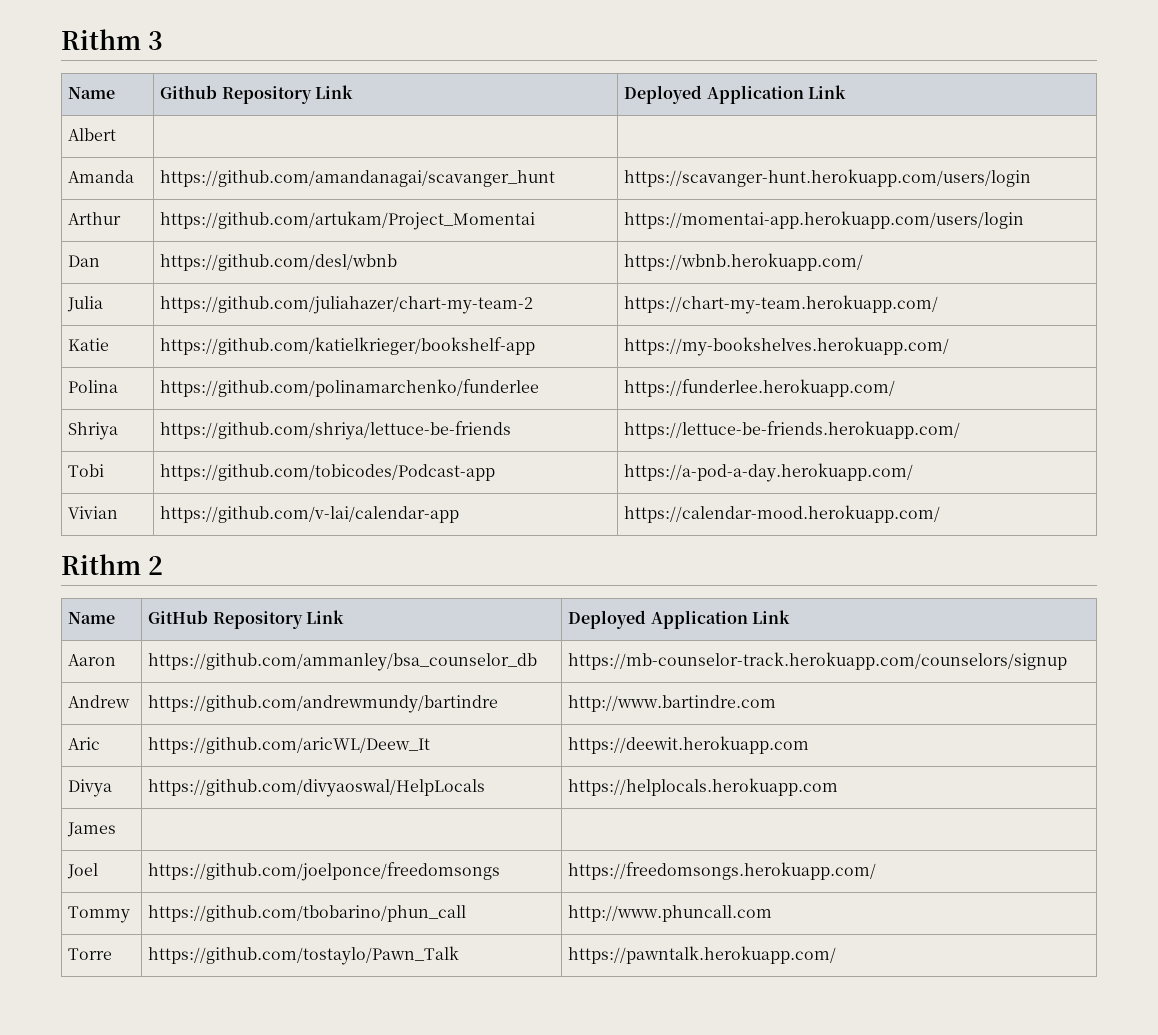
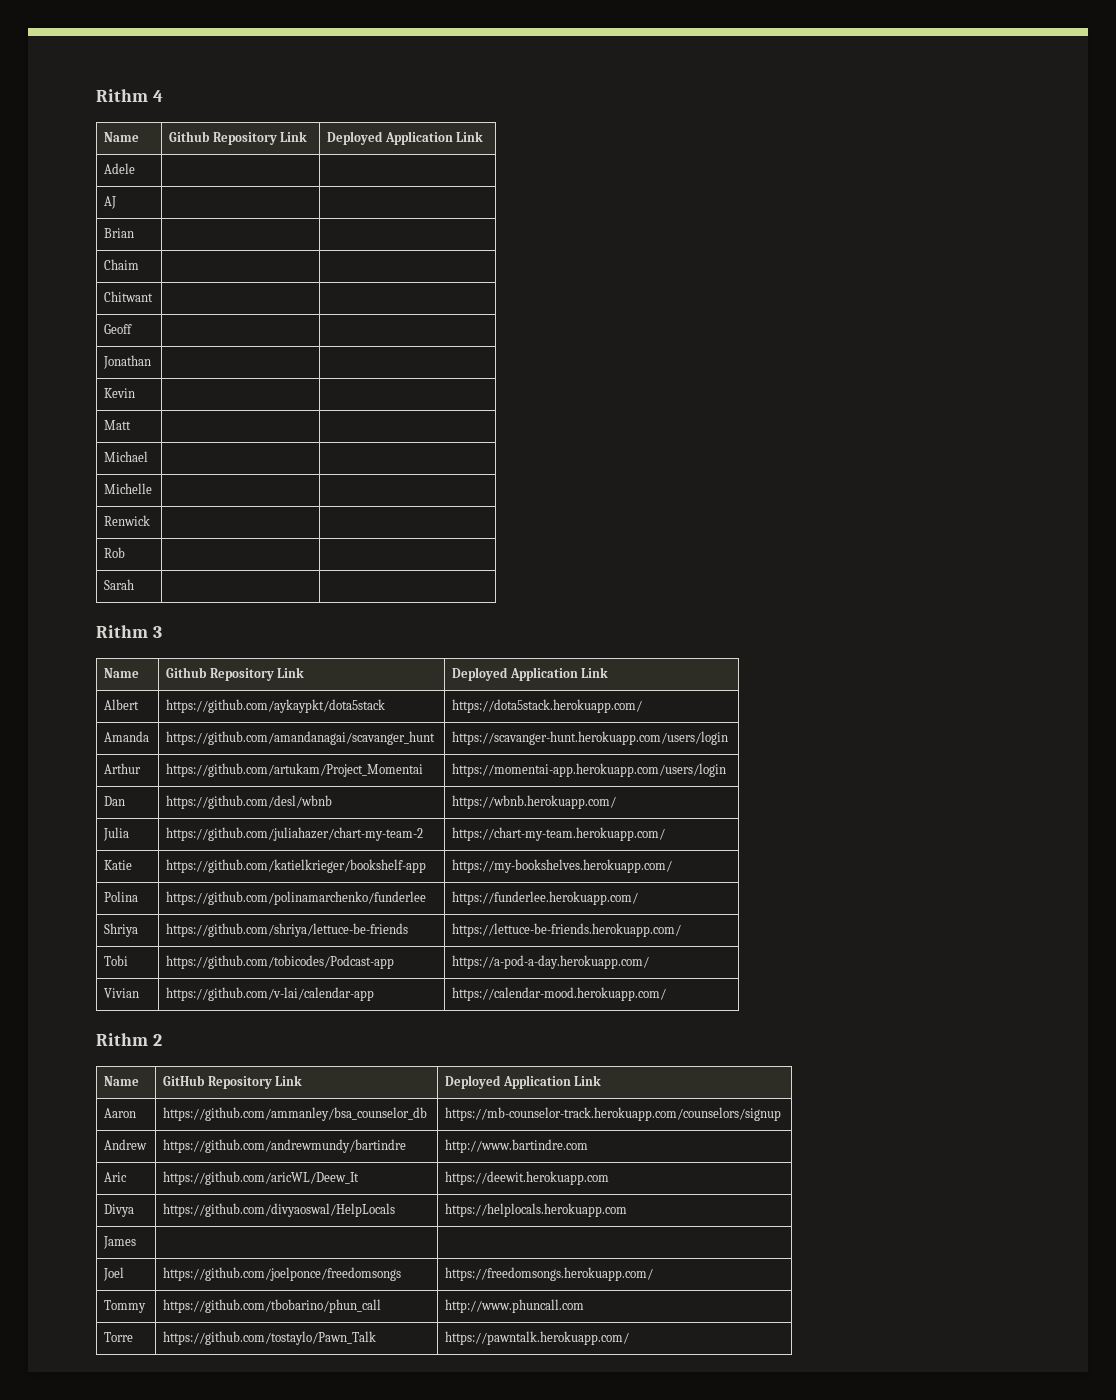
+ Rithm 4
+ Name | Github Repository Link | Deployed Application Link
+ Adele | |
+ AJ | |
+ Brian | |
+ Chaim | |
+ Chitwant | |
+ Geoff | |
+ Jonathan | |
+ Kevin | |
+ Matt | |
+ Michael | |
+ Michelle | |
+ Renwick | |
+ Rob | |
+ Sarah | |
- Albert | |
+ Albert | https://github.com/aykaypkt/dota5stack | https://dota5stack.herokuapp.com/

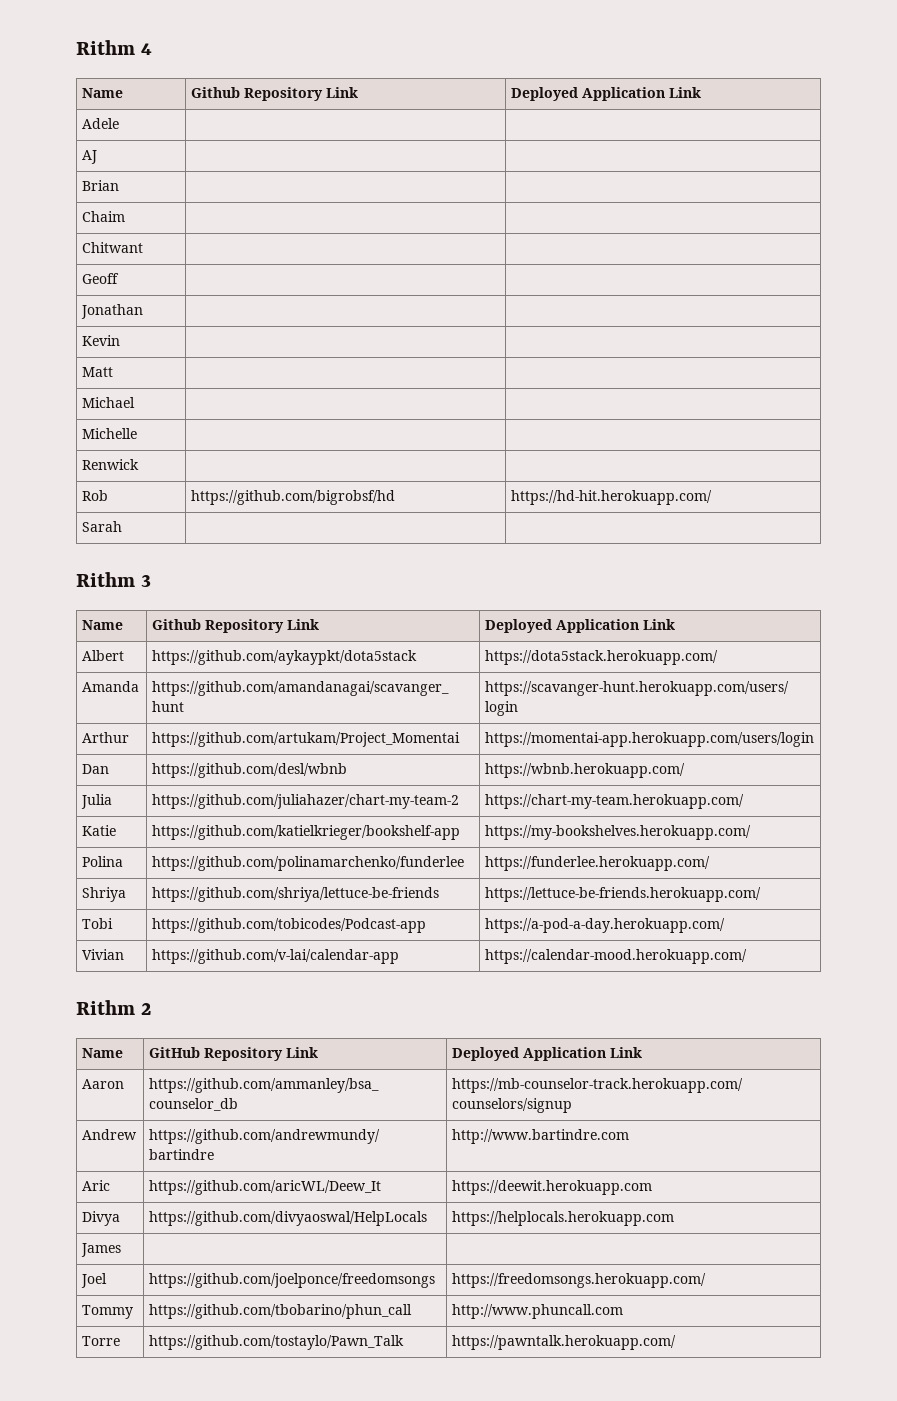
- Rob | |
+ Rob | https://github.com/bigrobsf/hd | https://hd-hit.herokuapp.com/

